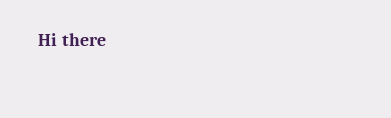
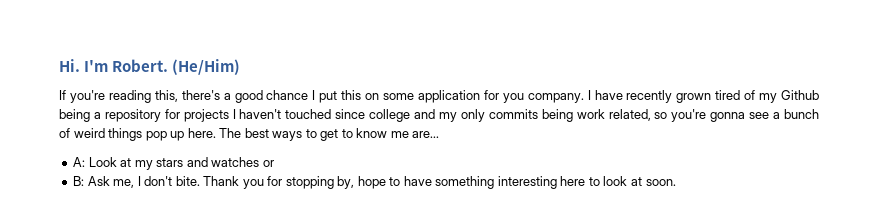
- Hi there
+ Hi. I'm Robert. (He/Him)
+ If you're reading this, there's a good chance I put this on some application for you company. I have recently grown tired of my Github being a repository for projects I haven't touched since college and my only commits being work related, so you're gonna see a bunch of weird things pop up here. The best ways to get to know me are...
+ A: Look at my stars and watches or
+ B: Ask me, I don't bite. Thank you for stopping by, hope to have something interesting here to look at soon.

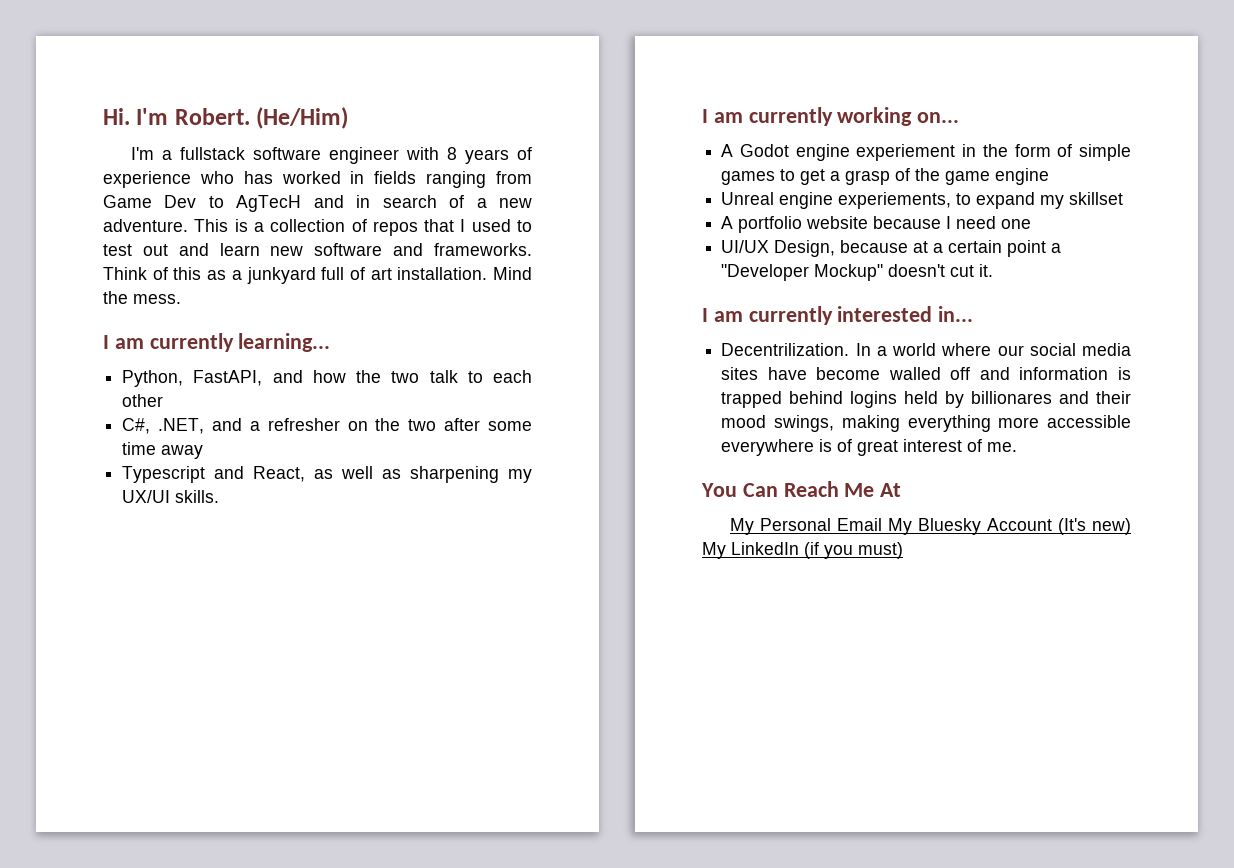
- If you're reading this, there's a good chance I put this on some application for you company. I have recently grown tired of my Github being a repository for projects I haven't touched since college and my only commits being work related, so you're gonna see a bunch of weird things pop up here. The best ways to get to know me are...
- A: Look at my stars and watches or
- B: Ask me, I don't bite. Thank you for stopping by, hope to have something interesting here to look at soon.
+ I'm a fullstack software engineer with 8 years of experience who has worked in fields ranging from Game Dev to AgTecH and in search of a new adventure. This is a collection of repos that I used to test out and learn new software and frameworks. Think of this as a junkyard full of art installation. Mind the mess.
+ I am currently learning...
+ Python, FastAPI, and how the two talk to each other
+ C#, .NET, and a refresher on the two after some time away
+ Typescript and React, as well as sharpening my UX/UI skills.
+ I am currently working on...
+ A Godot engine experiement in the form of simple games to get a grasp of the game engine
+ Unreal engine experiements, to expand my skillset
+ A portfolio website because I need one
+ UI/UX Design, because at a certain point a "Developer Mockup" doesn't cut it.
+ I am currently interested in...
+ Decentrilization. In a world where our social media sites have become walled off and information is trapped behind logins held by billionares and their mood swings, making everything more accessible everywhere is of great interest of me.
+ You Can Reach Me At
+ My Personal Email My Bluesky Account (It's new) My LinkedIn (if you must)

